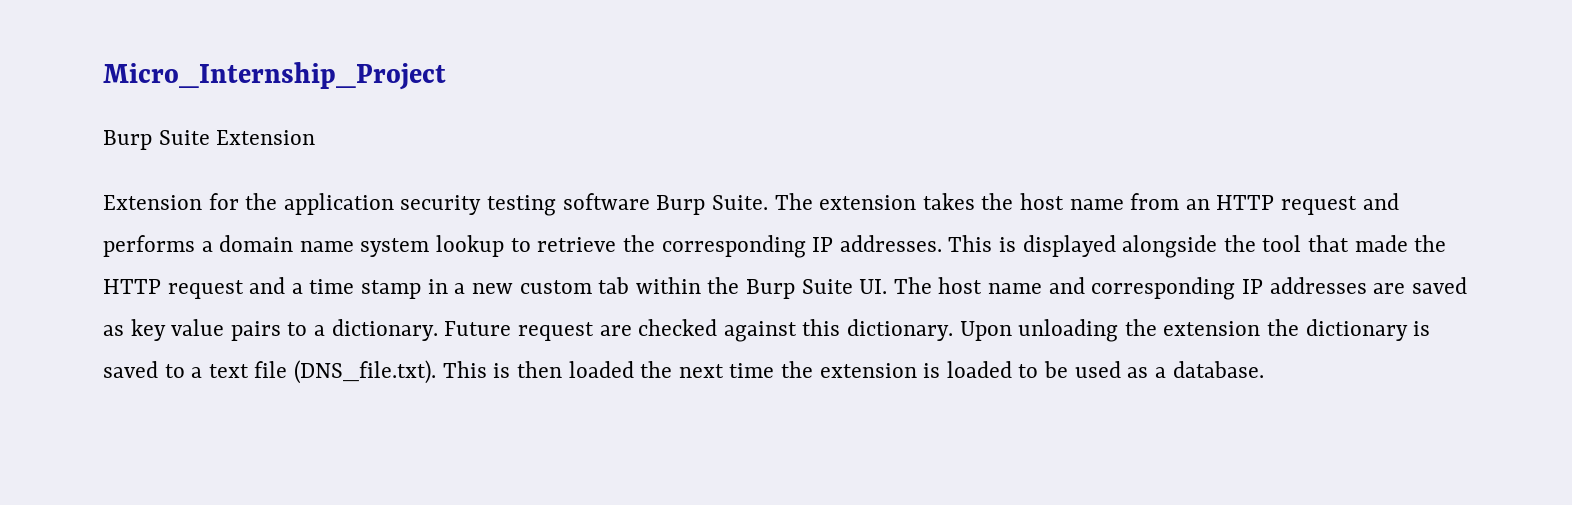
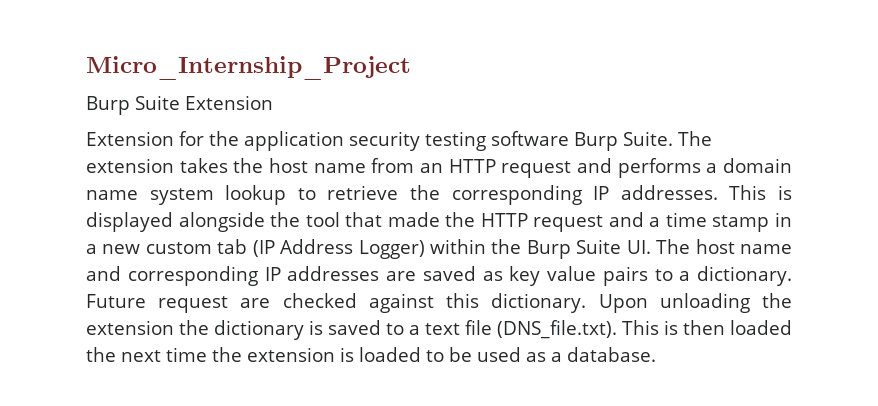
- This is displayed alongside the tool that made the HTTP request and a time stamp in a new custom tab within the Burp Suite UI. The host name and corresponding IP addresses are saved as key value pairs to a dictionary.
+ This is displayed alongside the tool that made the HTTP request and a time stamp in a new custom tab (IP Address Logger) within the Burp Suite UI. The host name and corresponding IP addresses are saved as key value pairs to a dictionary.

